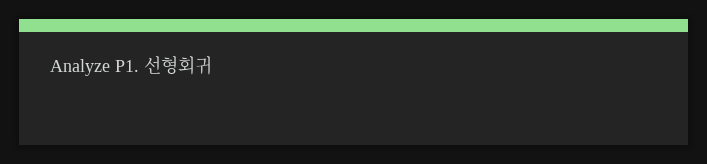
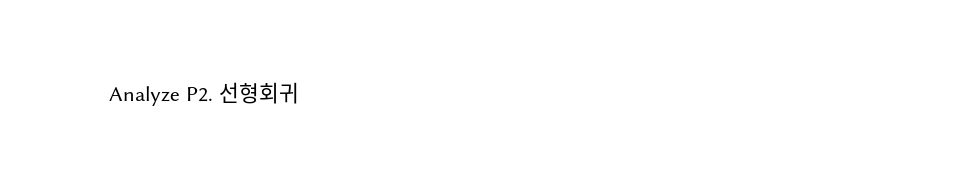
- Analyze P1. 선형회귀
+ Analyze P2. 선형회귀

